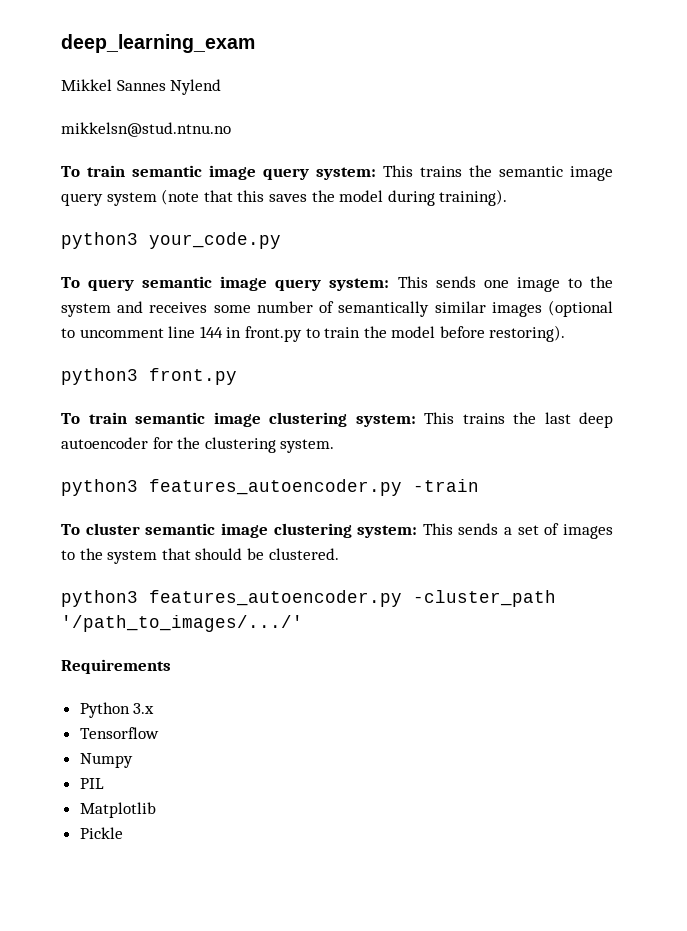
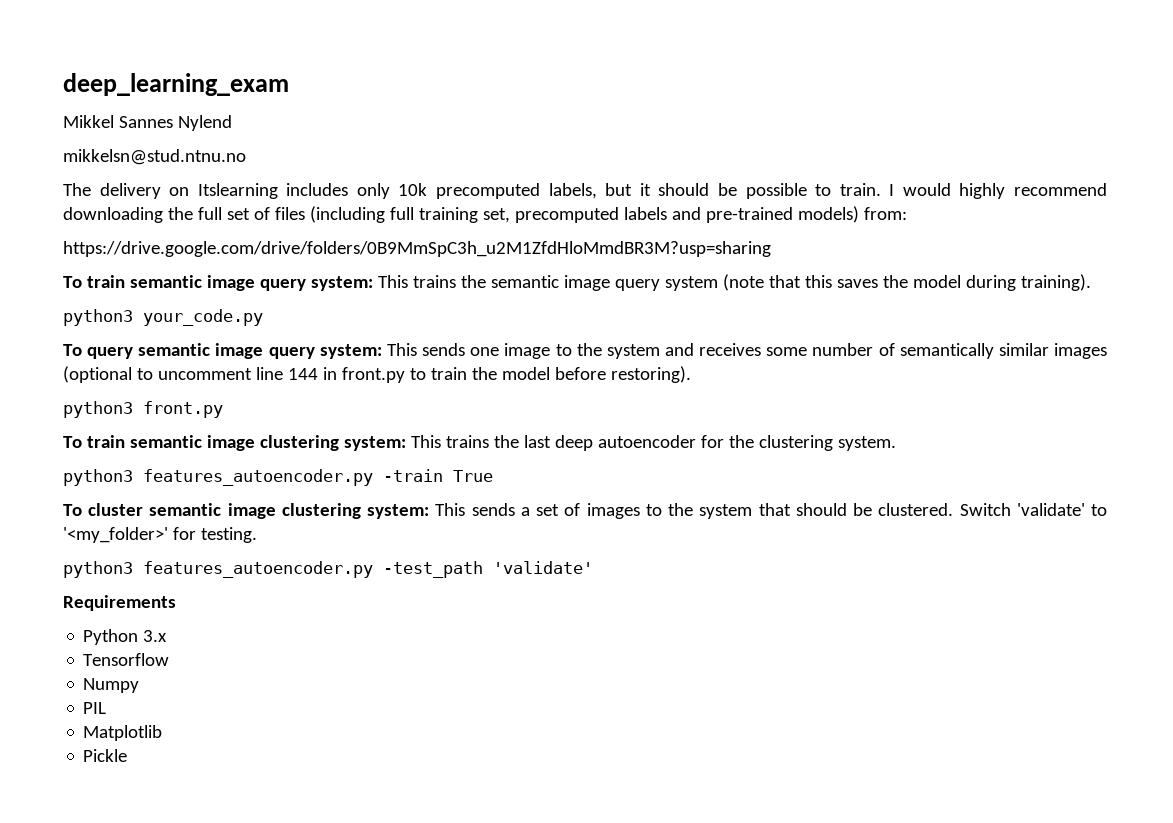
+ The delivery on Itslearning includes only 10k precomputed labels, but it should be possible to train. I would highly recommend downloading the full set of files (including full training set, precomputed labels and pre-trained models) from:
+ https://drive.google.com/drive/folders/0B9MmSpC3h_u2M1ZfdHloMmdBR3M?usp=sharing
- python3 features_autoencoder.py -train
+ python3 features_autoencoder.py -train True
- To cluster semantic image clustering system: This sends a set of images to the system that should be clustered.
- python3 features_autoencoder.py -cluster_path '/path_to_images/.../'
+ To cluster semantic image clustering system: This sends a set of images to the system that should be clustered. Switch 'validate' to '<my_folder>' for testing.
+ python3 features_autoencoder.py -test_path 'validate'

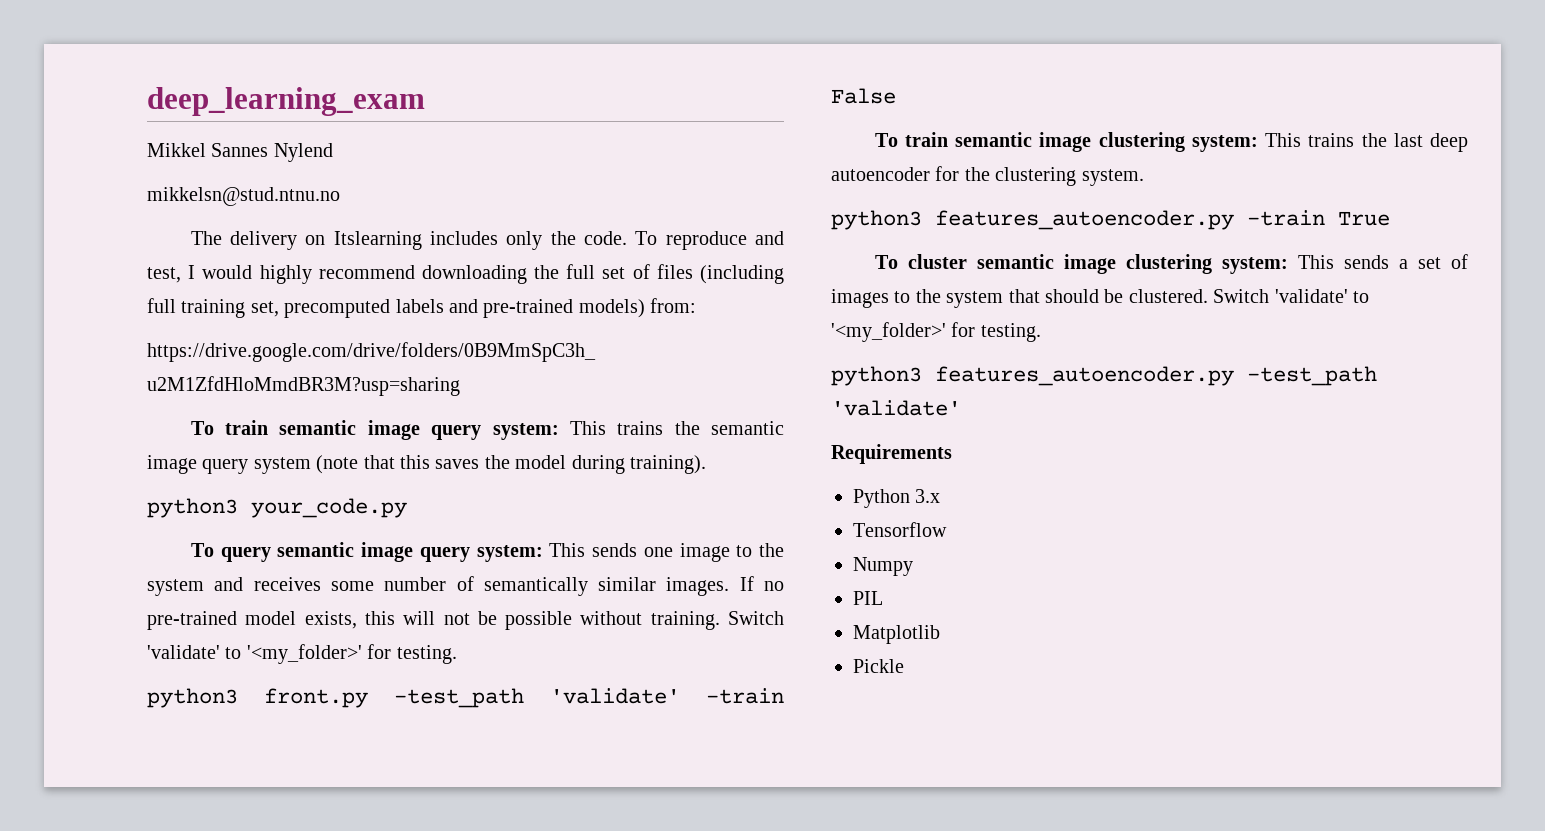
- The delivery on Itslearning includes only 10k precomputed labels, but it should be possible to train. I would highly recommend downloading the full set of files (including full training set, precomputed labels and pre-trained models) from:
+ The delivery on Itslearning includes only the code. To reproduce and test, I would highly recommend downloading the full set of files (including full training set, precomputed labels and pre-trained models) from:
- To query semantic image query system: This sends one image to the system and receives some number of semantically similar images (optional to uncomment line 144 in front.py to train the model before restoring).
- python3 front.py
+ To query semantic image query system: This sends one image to the system and receives some number of semantically similar images. If no pre-trained model exists, this will not be possible without training. Switch 'validate' to '<my_folder>' for testing.
+ python3 front.py -test_path 'validate' -train False

